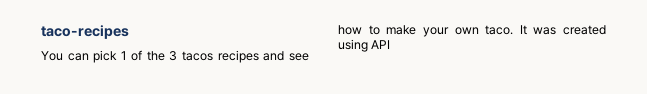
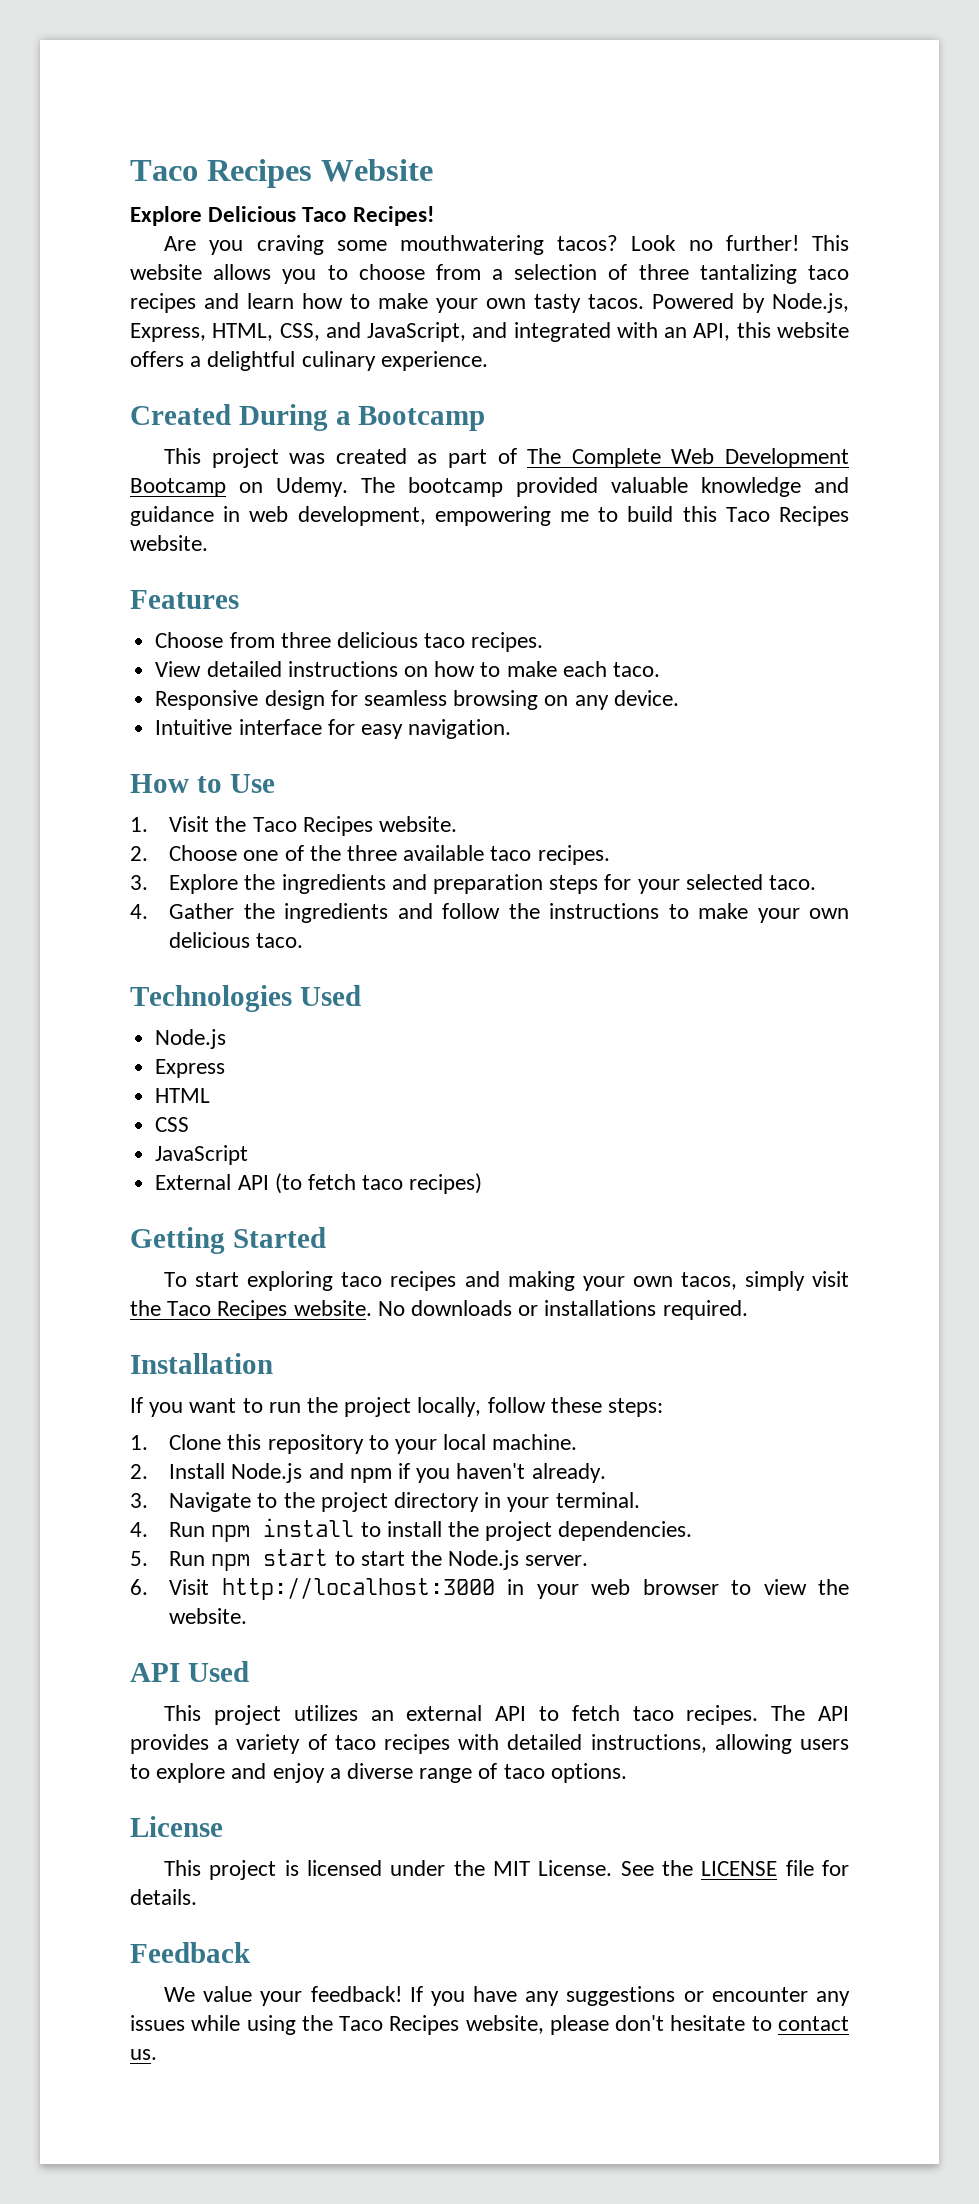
- taco-recipes
- You can pick 1 of the 3 tacos recipes and see how to make your own taco. It was created using API
+ Taco Recipes Website
+ Explore Delicious Taco Recipes!
+ Are you craving some mouthwatering tacos? Look no further! This website allows you to choose from a selection of three tantalizing taco recipes and learn how to make your own tasty tacos. Powered by Node.js, Express, HTML, CSS, and JavaScript, and integrated with an API, this website offers a delightful culinary experience.
+ Created During a Bootcamp
+ This project was created as part of The Complete Web Development Bootcamp on Udemy. The bootcamp provided valuable knowledge and guidance in web development, empowering me to build this Taco Recipes website.
+ Features
+ Choose from three delicious taco recipes.
+ View detailed instructions on how to make each taco.
+ Responsive design for seamless browsing on any device.
+ Intuitive interface for easy navigation.
+ How to Use
+ 1. Visit the Taco Recipes website.
+ 2. Choose one of the three available taco recipes.
+ 3. Explore the ingredients and preparation steps for your selected taco.
+ 4. Gather the ingredients and follow the instructions to make your own delicious taco.
+ Technologies Used
+ Node.js
+ Express
+ HTML
+ CSS
+ JavaScript
+ External API (to fetch taco recipes)
+ Getting Started
+ To start exploring taco recipes and making your own tacos, simply visit the Taco Recipes website. No downloads or installations required.
+ Installation
+ If you want to run the project locally, follow these steps:
+ 1. Clone this repository to your local machine.
+ 2. Install Node.js and npm if you haven't already.
+ 3. Navigate to the project directory in your terminal.
+ 4. Run npm install to install the project dependencies.
+ 5. Run npm start to start the Node.js server.
+ 6. Visit http://localhost:3000 in your web browser to view the website.
+ API Used
+ This project utilizes an external API to fetch taco recipes. The API provides a variety of taco recipes with detailed instructions, allowing users to explore and enjoy a diverse range of taco options.
+ License
+ This project is licensed under the MIT License. See the LICENSE file for details.
+ Feedback
+ We value your feedback! If you have any suggestions or encounter any issues while using the Taco Recipes website, please don't hesitate to contact us.

